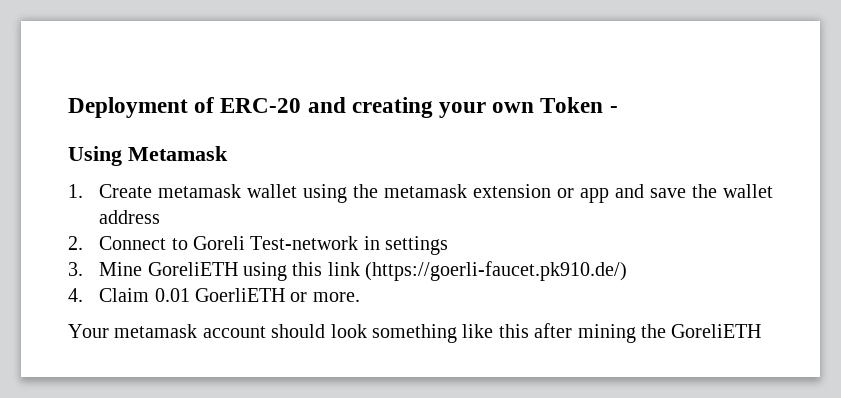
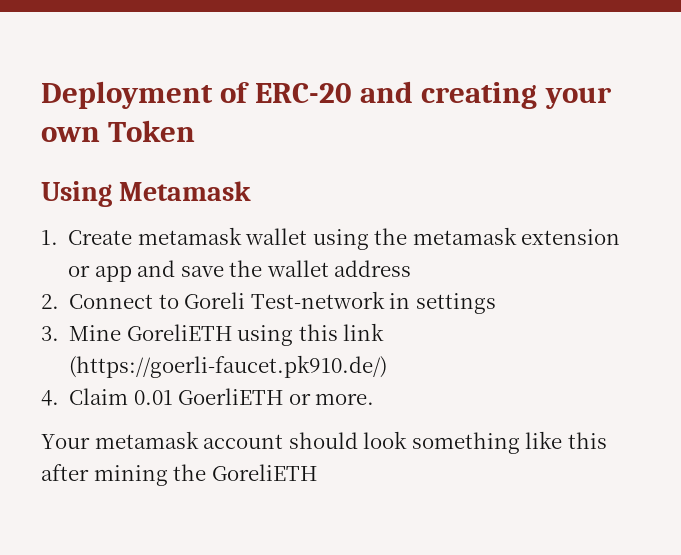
- Deployment of ERC-20 and creating your own Token -
+ Deployment of ERC-20 and creating your own Token

